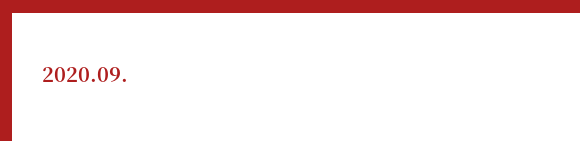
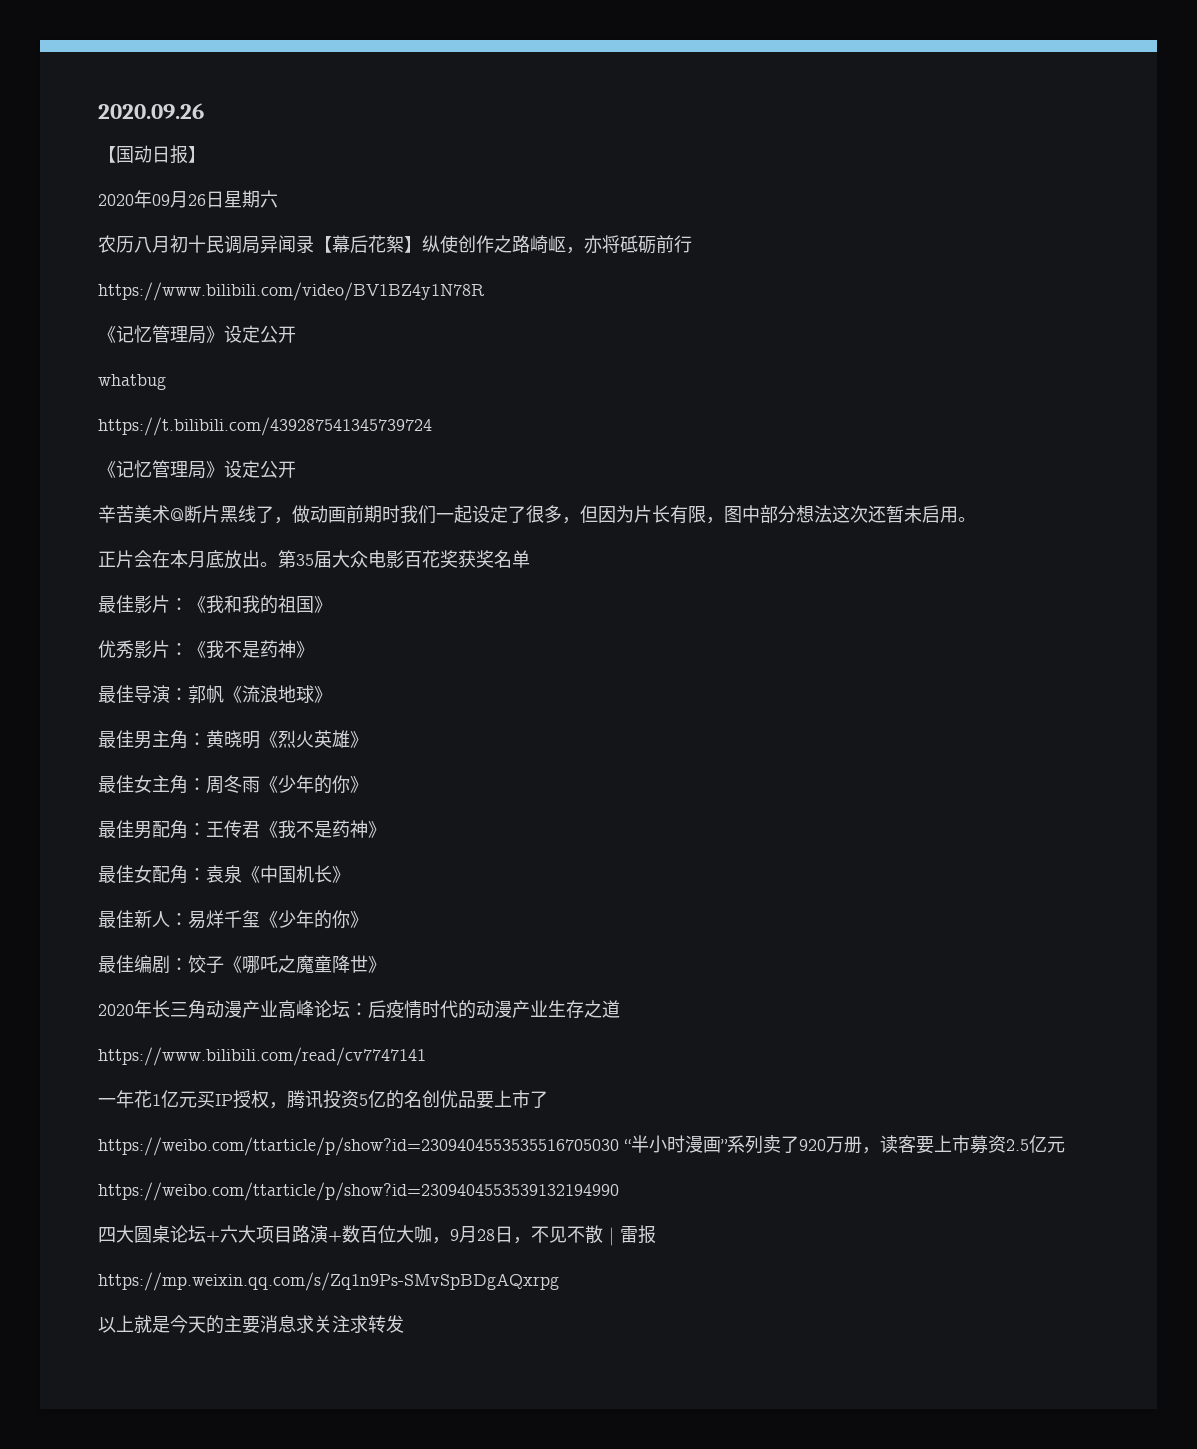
- 2020.09.
+ 2020.09.26
+ 【国动日报】
+ 2020年09月26日星期六
+ 农历八月初十民调局异闻录【幕后花絮】纵使创作之路崎岖，亦将砥砺前行
+ https://www.bilibili.com/video/BV1BZ4y1N78R
+ 《记忆管理局》设定公开
+ whatbug
+ https://t.bilibili.com/439287541345739724
+ 《记忆管理局》设定公开
+ 辛苦美术@断片黑线了，做动画前期时我们一起设定了很多，但因为片长有限，图中部分想法这次还暂未启用。
+ 正片会在本月底放出。第35届大众电影百花奖获奖名单
+ 最佳影片：《我和我的祖国》
+ 优秀影片：《我不是药神》
+ 最佳导演：郭帆《流浪地球》
+ 最佳男主角：黄晓明《烈火英雄》
+ 最佳女主角：周冬雨《少年的你》
+ 最佳男配角：王传君《我不是药神》
+ 最佳女配角：袁泉《中国机长》
+ 最佳新人：易烊千玺《少年的你》
+ 最佳编剧：饺子《哪吒之魔童降世》
+ 2020年长三角动漫产业高峰论坛：后疫情时代的动漫产业生存之道
+ https://www.bilibili.com/read/cv7747141
+ 一年花1亿元买IP授权，腾讯投资5亿的名创优品要上市了
+ https://weibo.com/ttarticle/p/show?id=2309404553535516705030 “半小时漫画”系列卖了920万册，读客要上市募资2.5亿元
+ https://weibo.com/ttarticle/p/show?id=2309404553539132194990
+ 四大圆桌论坛+六大项目路演+数百位大咖，9月28日，不见不散 | 雷报
+ https://mp.weixin.qq.com/s/Zq1n9Ps-SMvSpBDgAQxrpg
+ 以上就是今天的主要消息求关注求转发

